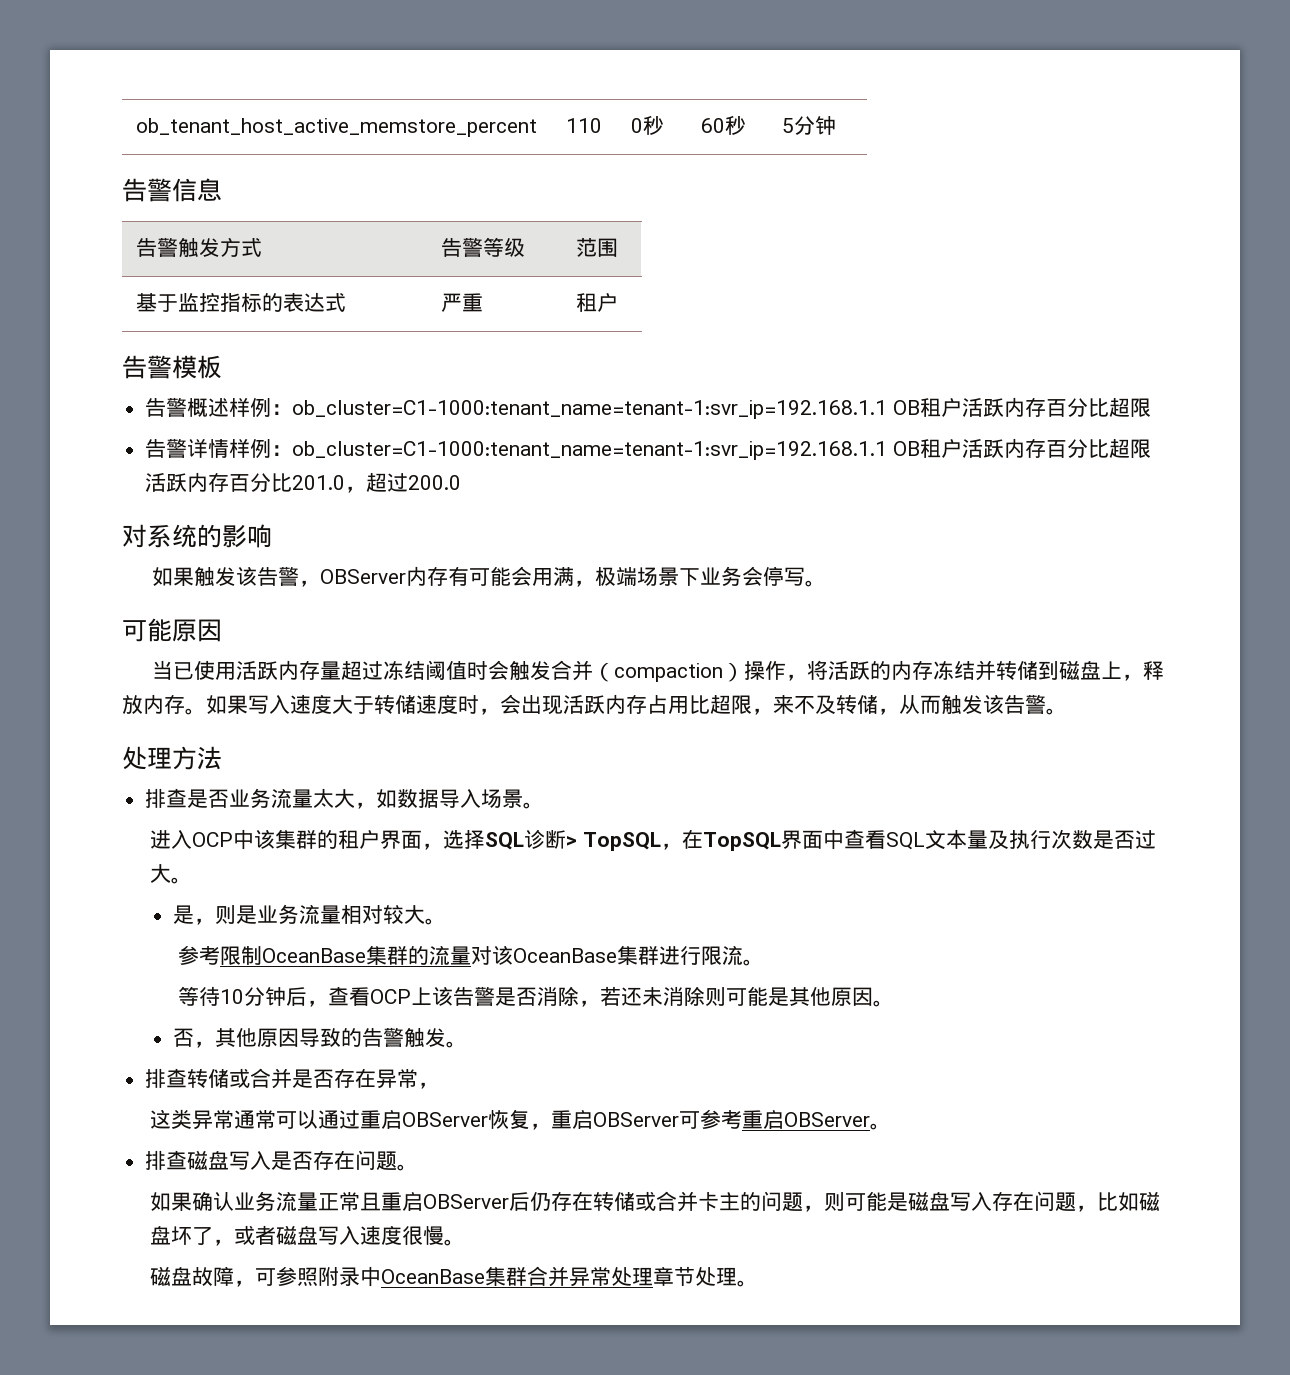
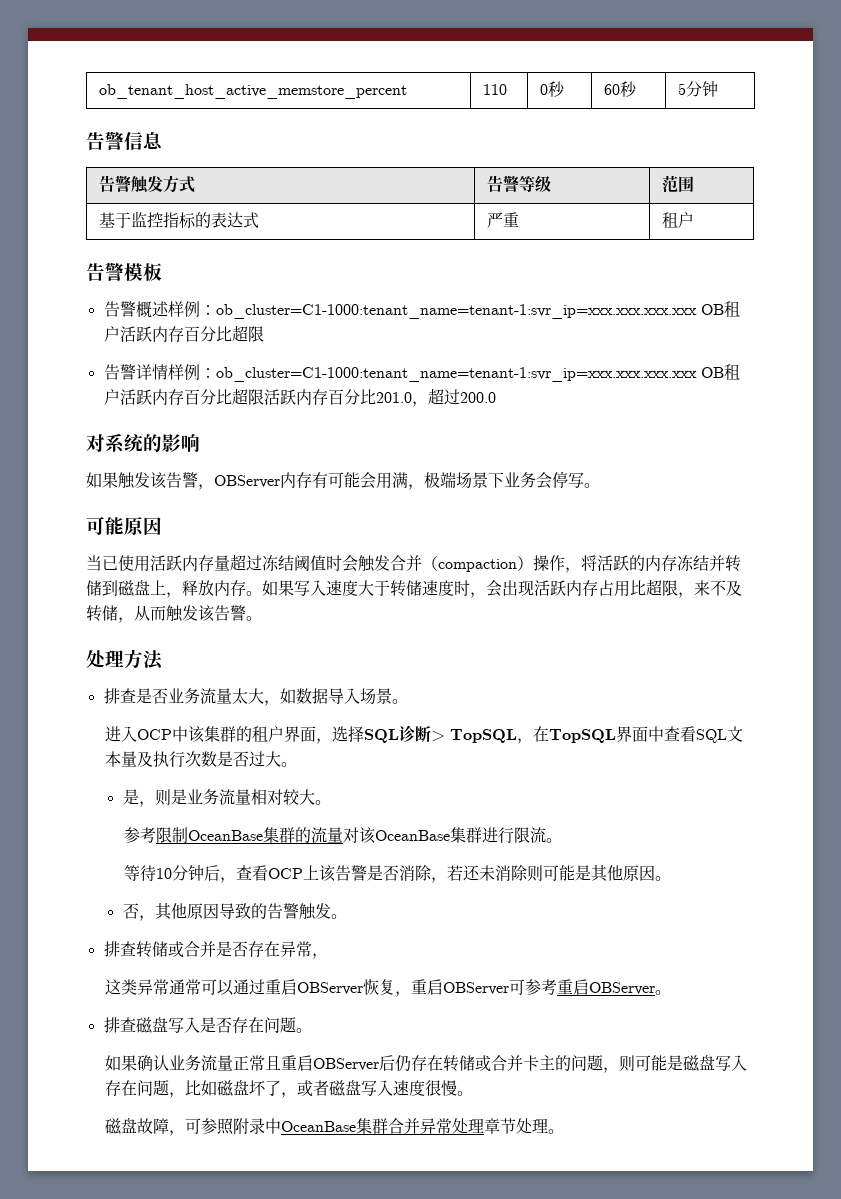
- 告警概述样例：ob_cluster=C1-1000:tenant_name=tenant-1:svr_ip=192.168.1.1 OB租户活跃内存百分比超限
+ 告警概述样例：ob_cluster=C1-1000:tenant_name=tenant-1:svr_ip=xxx.xxx.xxx.xxx OB租户活跃内存百分比超限
- 告警详情样例：ob_cluster=C1-1000:tenant_name=tenant-1:svr_ip=192.168.1.1 OB租户活跃内存百分比超限活跃内存百分比201.0，超过200.0
+ 告警详情样例：ob_cluster=C1-1000:tenant_name=tenant-1:svr_ip=xxx.xxx.xxx.xxx OB租户活跃内存百分比超限活跃内存百分比201.0，超过200.0

